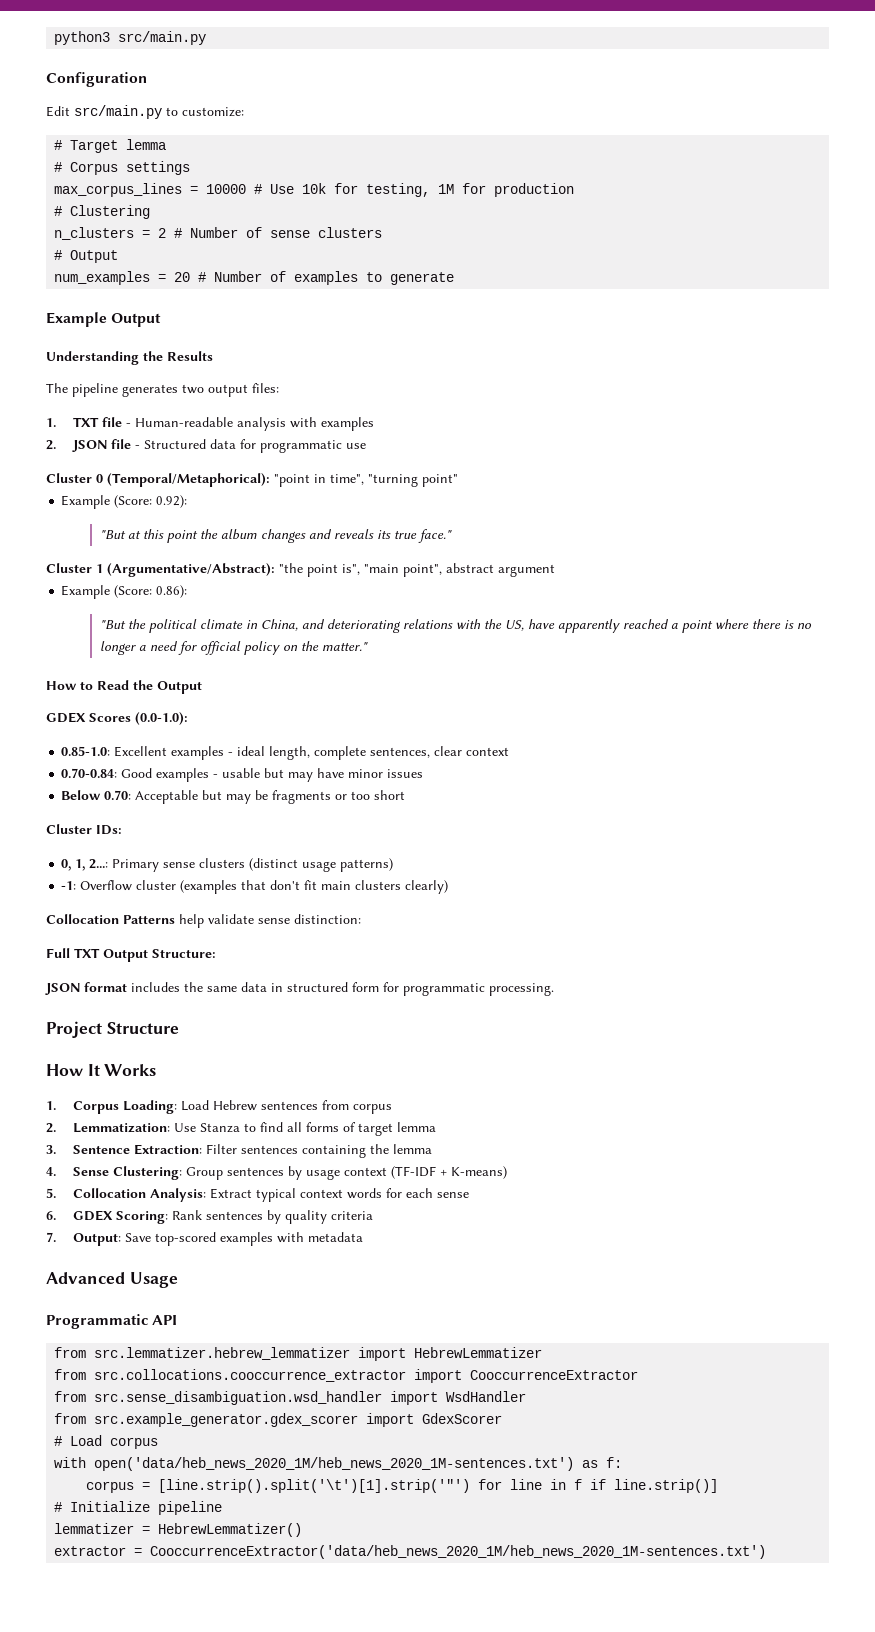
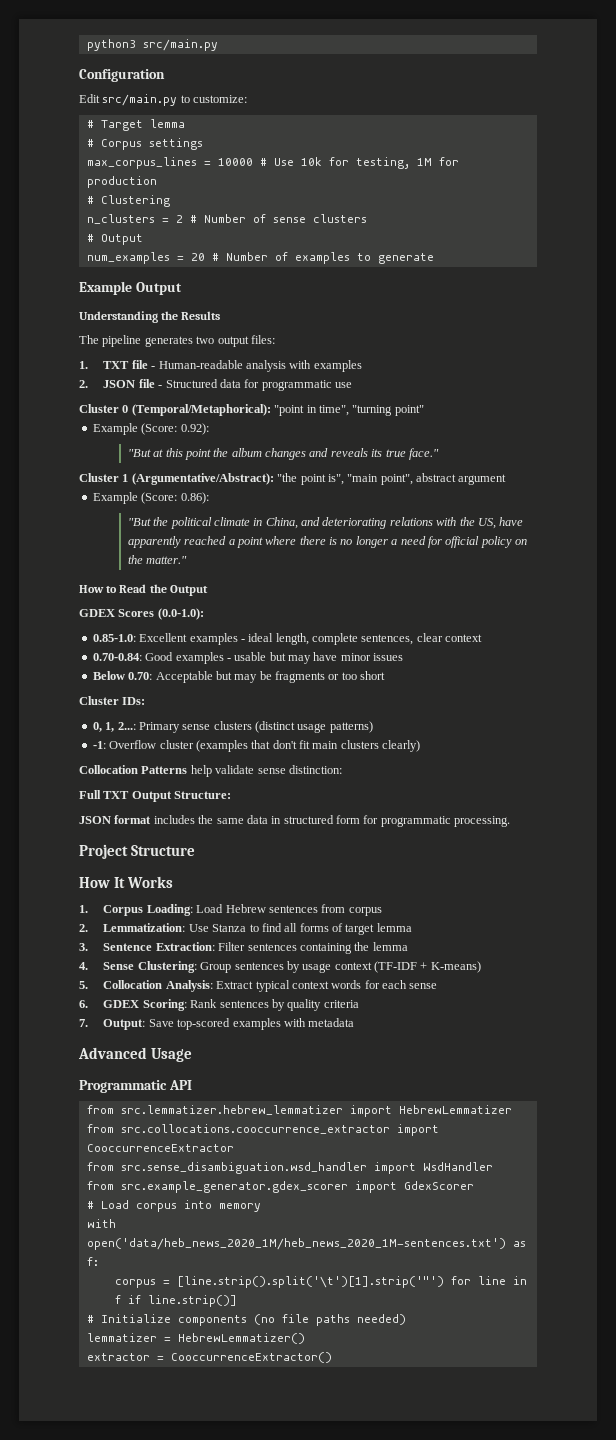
- # Load corpus
+ # Load corpus into memory
- # Initialize pipeline
+ # Initialize components (no file paths needed)
- extractor = CooccurrenceExtractor('data/heb_news_2020_1M/heb_news_2020_1M-sentences.txt')
+ extractor = CooccurrenceExtractor()

